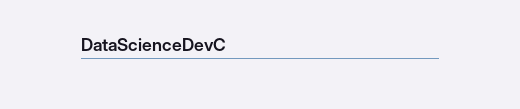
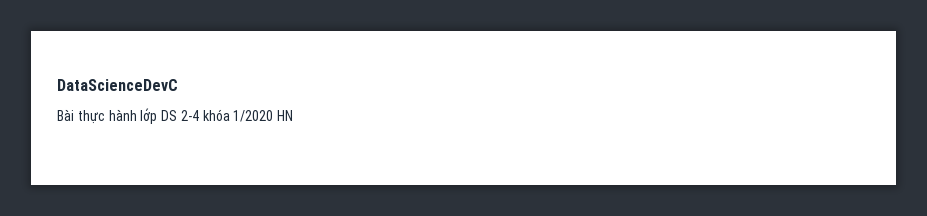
+ Bài thực hành lớp DS 2-4 khóa 1/2020 HN

